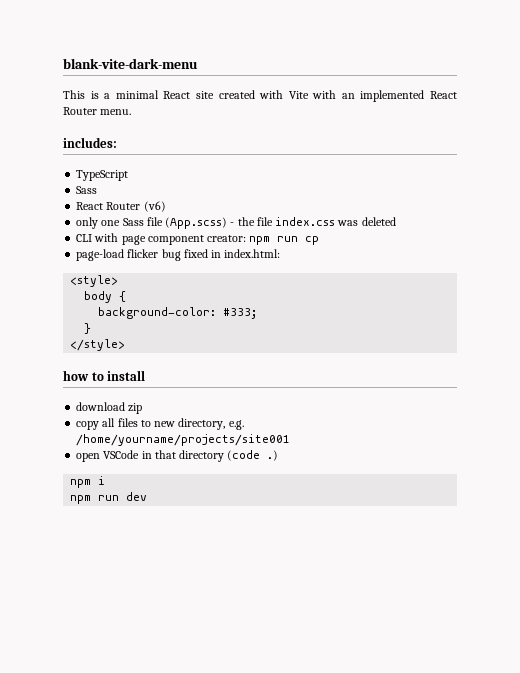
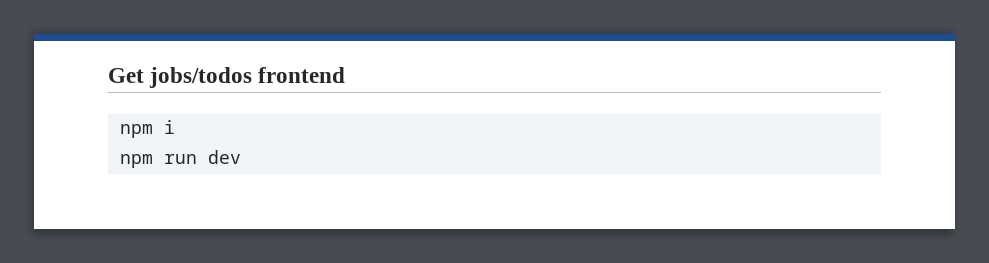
- blank-vite-dark-menu
- This is a minimal React site created with Vite with an implemented React Router menu.
- includes:
- TypeScript
- Sass
- React Router (v6)
- only one Sass file (App.scss) - the file index.css was deleted
- CLI with page component creator: npm run cp
- page-load flicker bug fixed in index.html:
- <style>
- body {
- background-color: #333;
- }
- </style>
- how to install
- download zip
- copy all files to new directory, e.g. /home/yourname/projects/site001
- open VSCode in that directory (code .)
+ Get jobs/todos frontend

